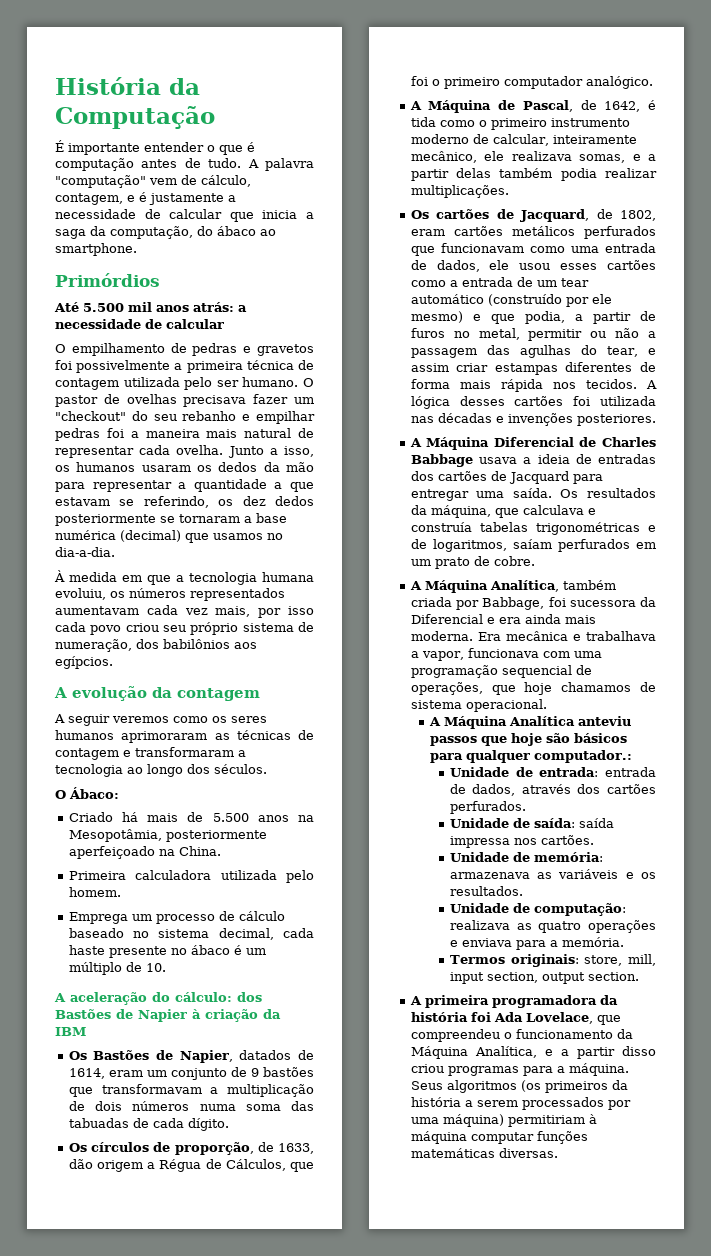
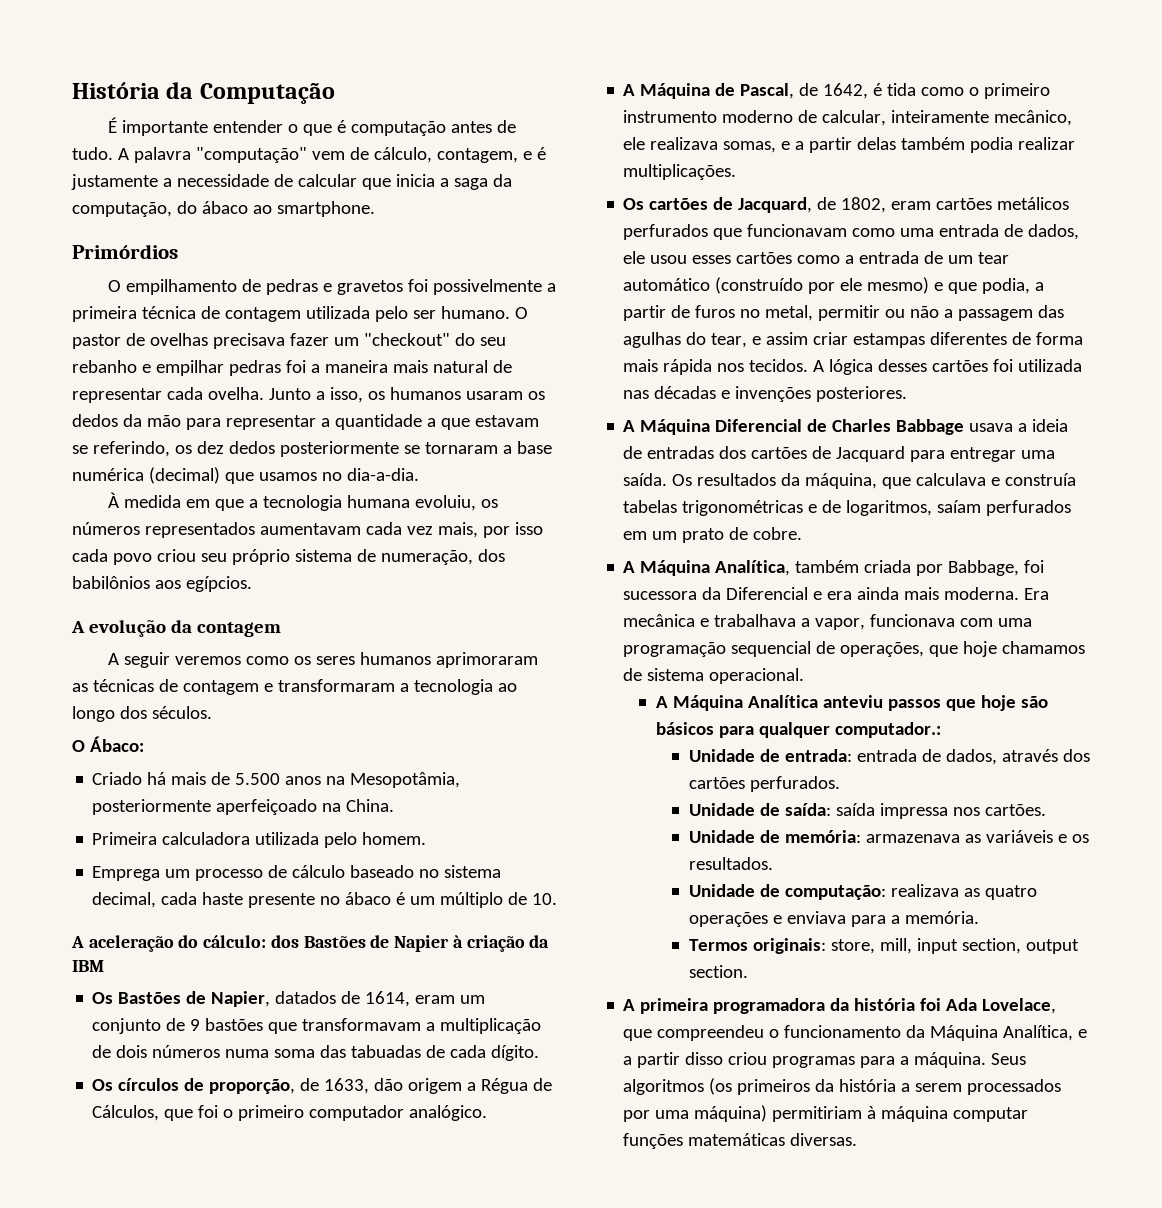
- Até 5.500 mil anos atrás: a necessidade de calcular

